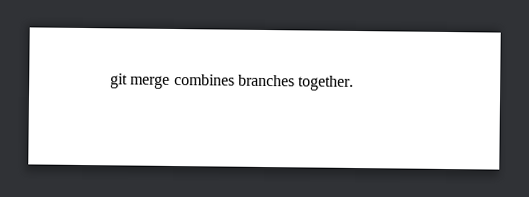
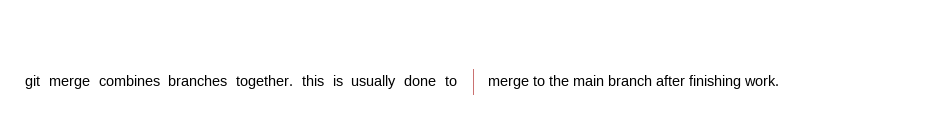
- git merge combines branches together.
+ git merge combines branches together. this is usually done to merge to the main branch after finishing work.

